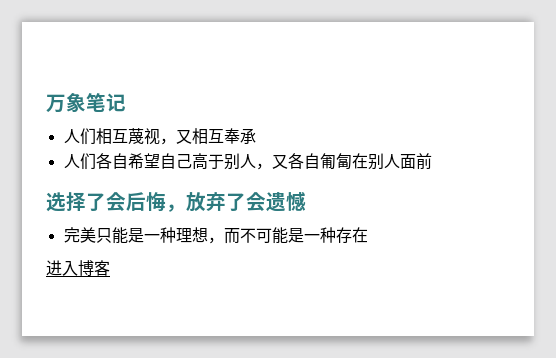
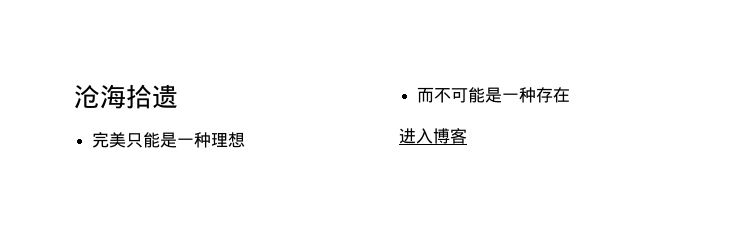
- 万象笔记
- 人们相互蔑视，又相互奉承
- 人们各自希望自己高于别人，又各自匍匐在别人面前
- 选择了会后悔，放弃了会遗憾
+ 沧海拾遗
- 完美只能是一种理想，而不可能是一种存在
+ 完美只能是一种理想
+ 而不可能是一种存在

